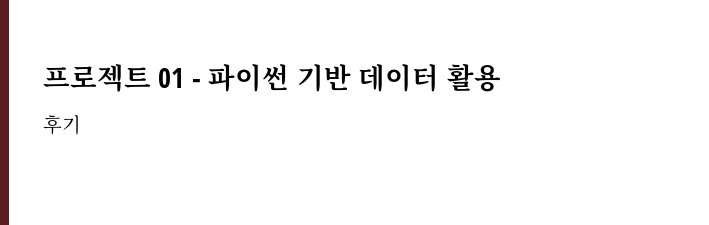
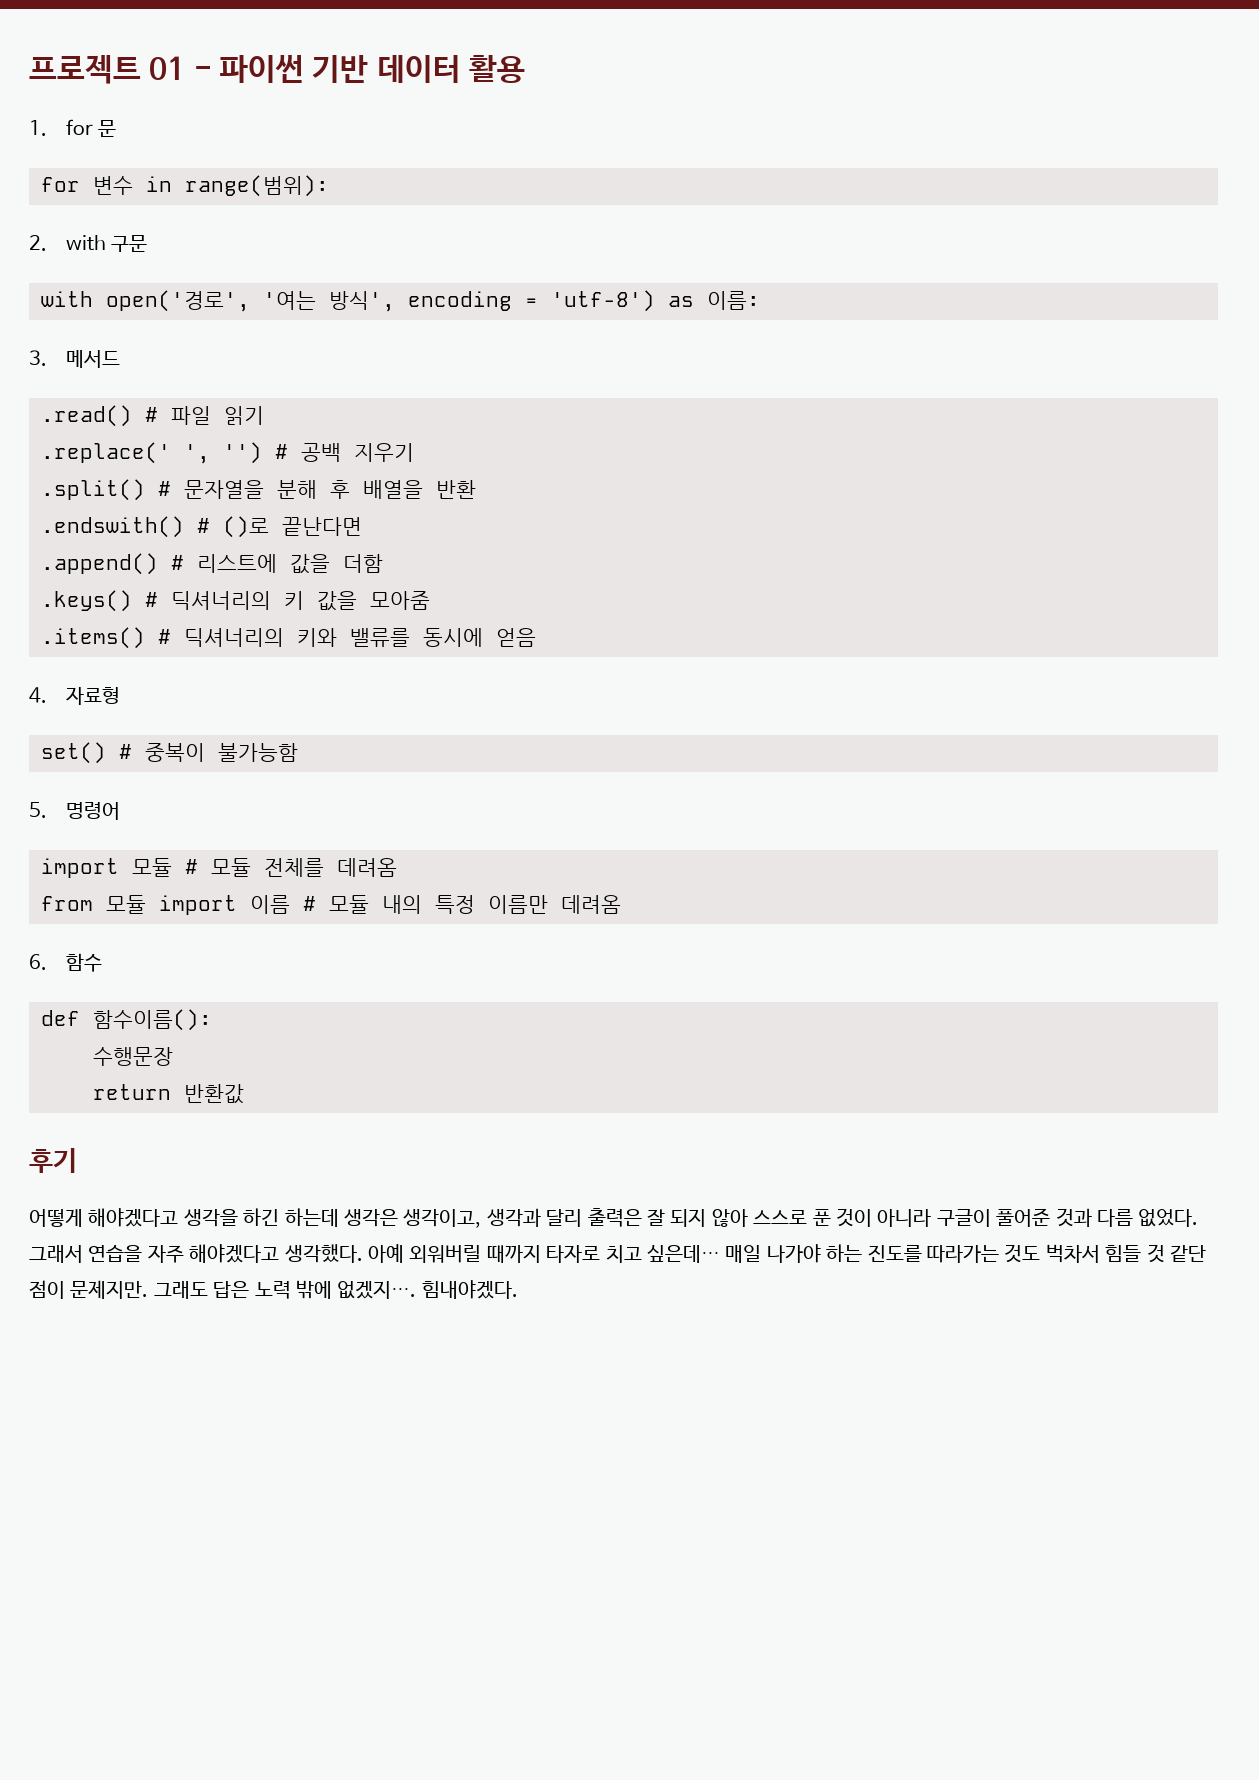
+ 1. for 문
+ for 변수 in range(범위):
+ 2. with 구문
+ with open('경로', '여는 방식', encoding = 'utf-8') as 이름:
+ 3. 메서드
+ .read() # 파일 읽기
+ .replace(' ', '') # 공백 지우기
+ .split() # 문자열을 분해 후 배열을 반환
+ .endswith() # ()로 끝난다면
+ .append() # 리스트에 값을 더함
+ .keys() # 딕셔너리의 키 값을 모아줌
+ .items() # 딕셔너리의 키와 밸류를 동시에 얻음
+ 4. 자료형
+ set() # 중복이 불가능함
+ 5. 명령어
+ import 모듈 # 모듈 전체를 데려옴
+ from 모듈 import 이름 # 모듈 내의 특정 이름만 데려옴
+ 6. 함수
+ def 함수이름():
+ 수행문장
+ return 반환값
  후기
+ 어떻게 해야겠다고 생각을 하긴 하는데 생각은 생각이고, 생각과 달리 출력은 잘 되지 않아 스스로 푼 것이 아니라 구글이 풀어준 것과 다름 없었다. 그래서 연습을 자주 해야겠다고 생각했다. 아예 외워버릴 때까지 타자로 치고 싶은데⋯ 매일 나가야 하는 진도를 따라가는 것도 벅차서 힘들 것 같단 점이 문제지만. 그래도 답은 노력 밖에 없겠지⋯. 힘내야겠다.

